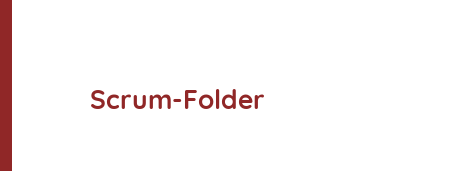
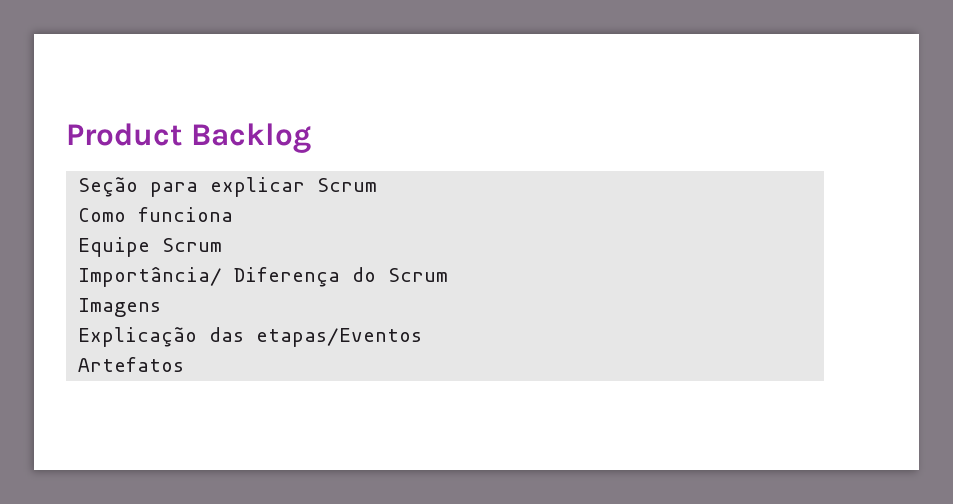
- Scrum-Folder
+ Product Backlog
+ Seção para explicar Scrum
+ Como funciona
+ Equipe Scrum
+ Importância/ Diferença do Scrum
+ Imagens
+ Explicação das etapas/Eventos
+ Artefatos

